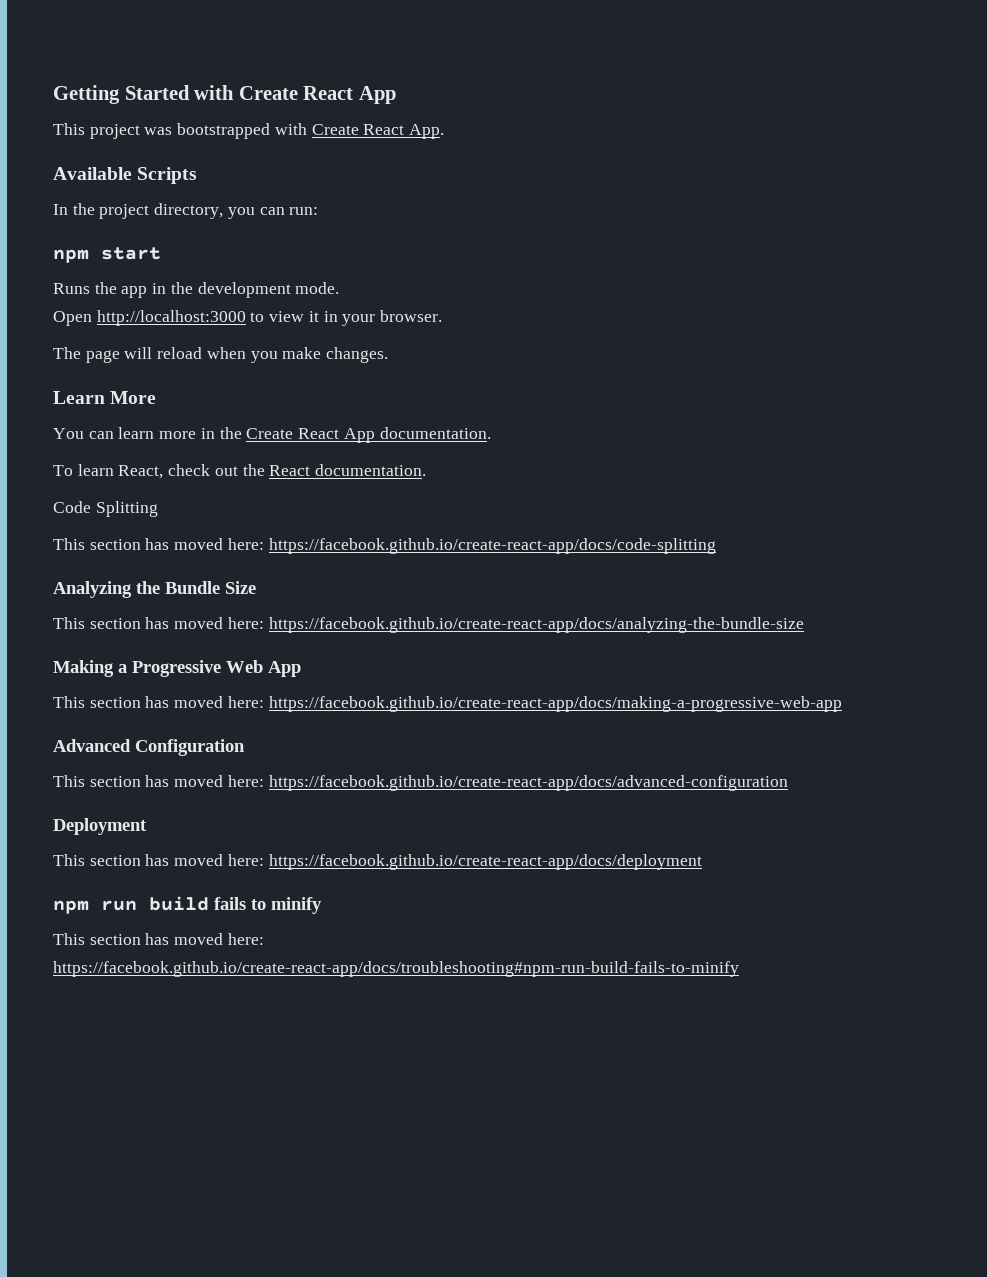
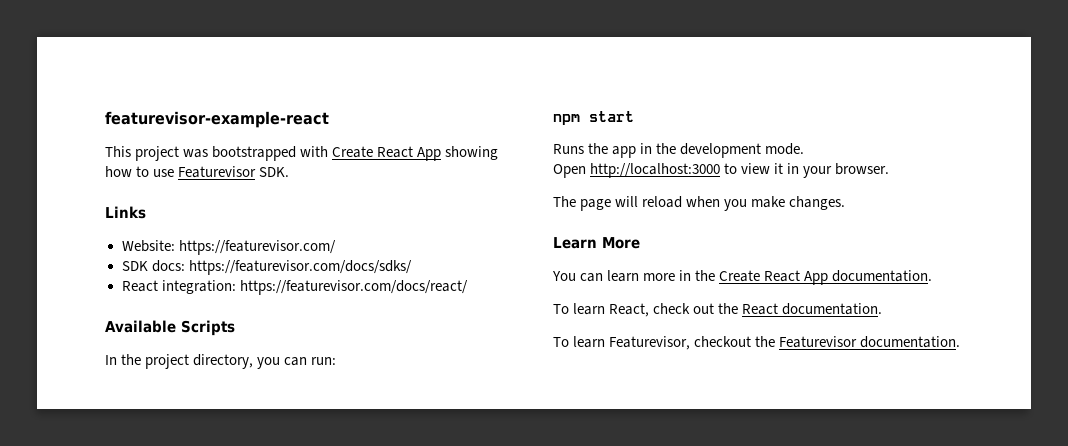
- Getting Started with Create React App
+ featurevisor-example-react
- This project was bootstrapped with Create React App.
+ This project was bootstrapped with Create React App showing how to use Featurevisor SDK.
+ Links
+ Website: https://featurevisor.com/
+ SDK docs: https://featurevisor.com/docs/sdks/
+ React integration: https://featurevisor.com/docs/react/
- Code Splitting
- This section has moved here: https://facebook.github.io/create-react-app/docs/code-splitting
- Analyzing the Bundle Size
- This section has moved here: https://facebook.github.io/create-react-app/docs/analyzing-the-bundle-size
- Making a Progressive Web App
- This section has moved here: https://facebook.github.io/create-react-app/docs/making-a-progressive-web-app
- Advanced Configuration
- This section has moved here: https://facebook.github.io/create-react-app/docs/advanced-configuration
- Deployment
- This section has moved here: https://facebook.github.io/create-react-app/docs/deployment
- npm run build fails to minify
- This section has moved here: https://facebook.github.io/create-react-app/docs/troubleshooting#npm-run-build-fails-to-minify
+ To learn Featurevisor, checkout the Featurevisor documentation.

